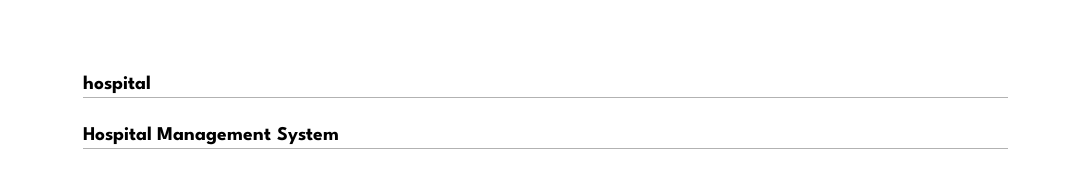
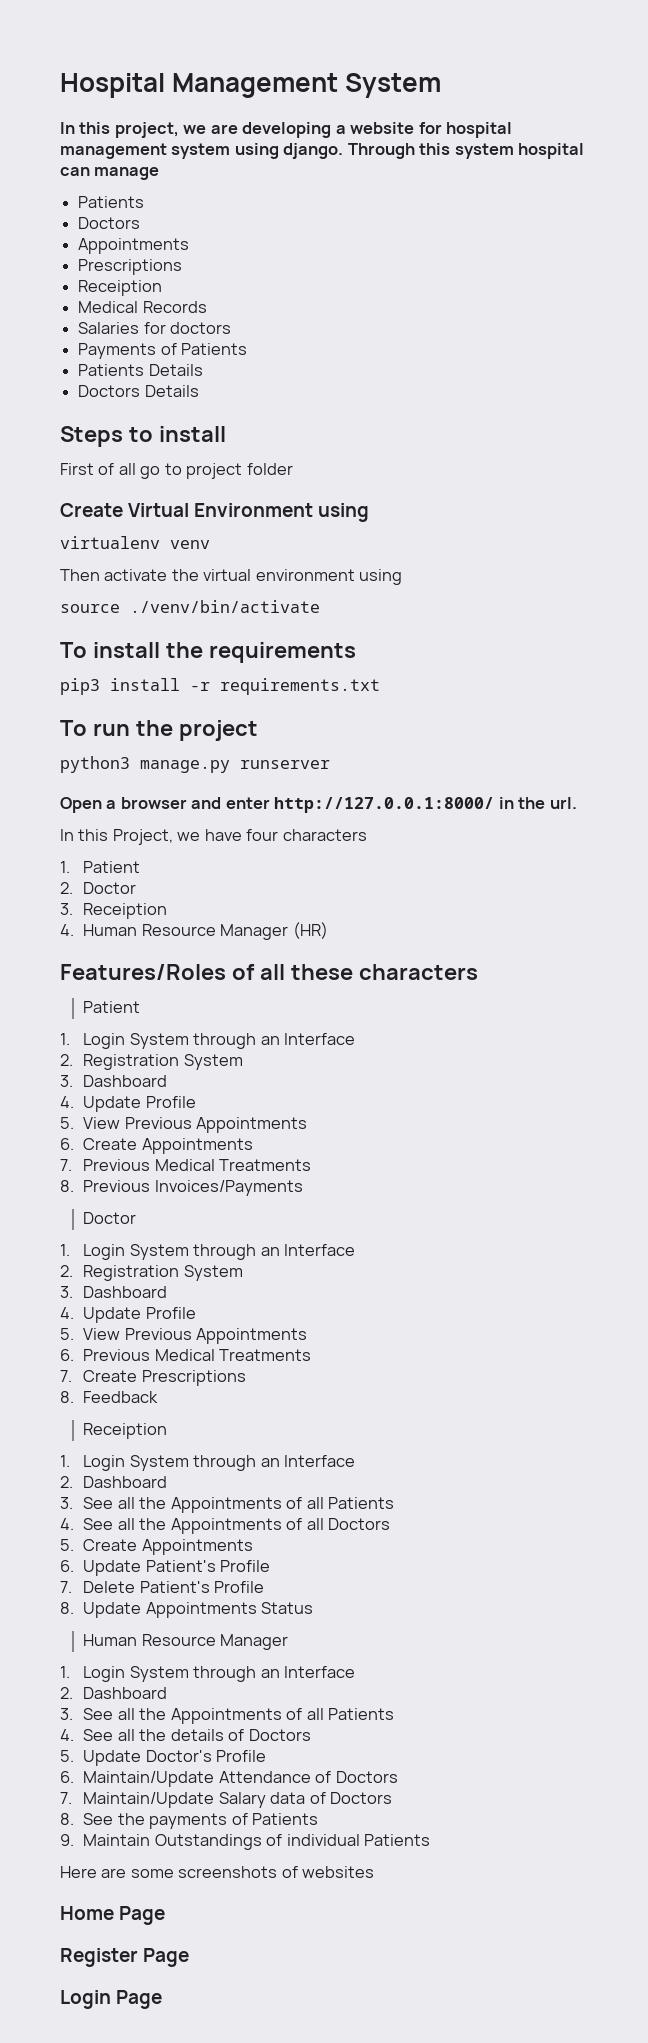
- hospital
+ In this project, we are developing a website for hospital management system using django. Through this system hospital can manage
+ Patients
+ Doctors
+ Appointments
+ Prescriptions
+ Receiption
+ Medical Records
+ Salaries for doctors
+ Payments of Patients
+ Patients Details
+ Doctors Details
+ Steps to install
+ First of all go to project folder
+ Create Virtual Environment using
+ virtualenv venv
+ Then activate the virtual environment using
+ source ./venv/bin/activate
+ To install the requirements
+ pip3 install -r requirements.txt
+ To run the project
+ python3 manage.py runserver
+ Open a browser and enter http://127.0.0.1:8000/ in the url.
+ In this Project, we have four characters
+ 1. Patient
+ 2. Doctor
+ 3. Receiption
+ 4. Human Resource Manager (HR)
+ Features/Roles of all these characters
+ Patient
+ 1. Login System through an Interface
+ 2. Registration System
+ 3. Dashboard
+ 4. Update Profile
+ 5. View Previous Appointments
+ 6. Create Appointments
+ 7. Previous Medical Treatments
+ 8. Previous Invoices/Payments
+ Doctor
+ 1. Login System through an Interface
+ 2. Registration System
+ 3. Dashboard
+ 4. Update Profile
+ 5. View Previous Appointments
+ 6. Previous Medical Treatments
+ 7. Create Prescriptions
+ 8. Feedback
+ Receiption
+ 1. Login System through an Interface
+ 2. Dashboard
+ 3. See all the Appointments of all Patients
+ 4. See all the Appointments of all Doctors
+ 5. Create Appointments
+ 6. Update Patient's Profile
+ 7. Delete Patient's Profile
+ 8. Update Appointments Status
+ Human Resource Manager
+ 1. Login System through an Interface
+ 2. Dashboard
+ 3. See all the Appointments of all Patients
+ 4. See all the details of Doctors
+ 5. Update Doctor's Profile
+ 6. Maintain/Update Attendance of Doctors
+ 7. Maintain/Update Salary data of Doctors
+ 8. See the payments of Patients
+ 9. Maintain Outstandings of individual Patients
+ Here are some screenshots of websites
+ Home Page
+ Register Page
+ Login Page

